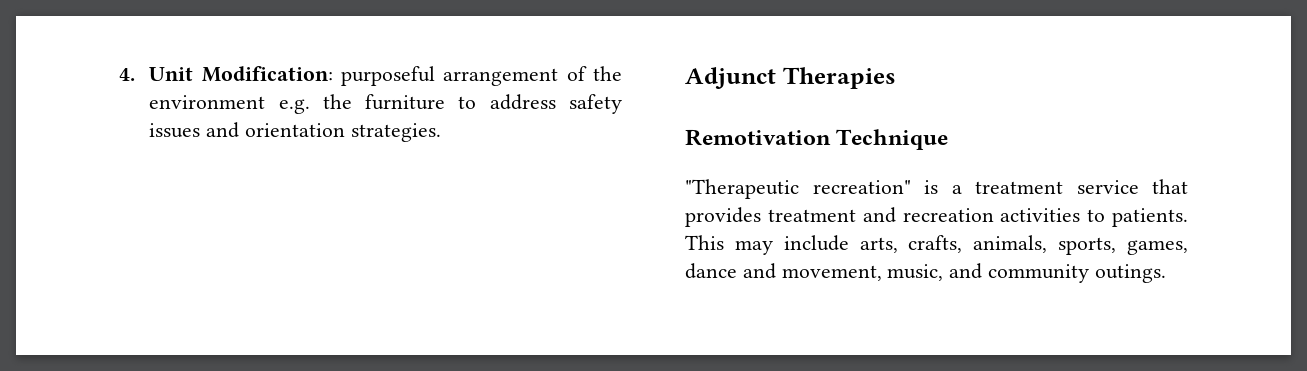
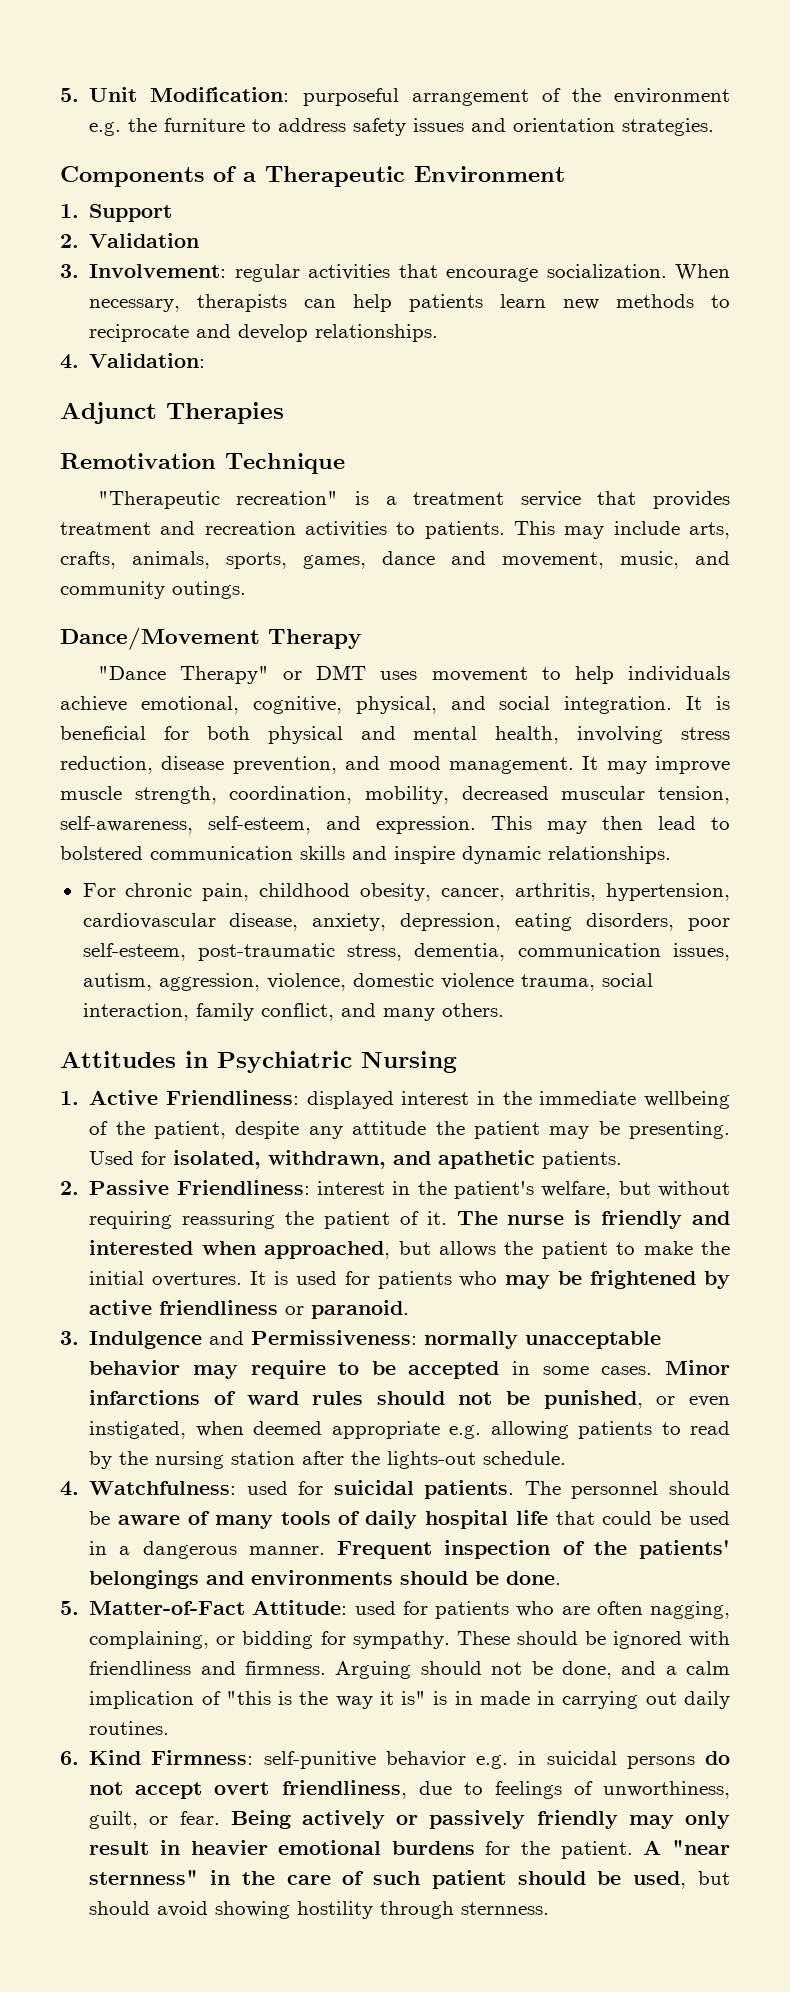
- 4. Unit Modification: purposeful arrangement of the environment e.g. the furniture to address safety issues and orientation strategies.
+ 5. Unit Modification: purposeful arrangement of the environment e.g. the furniture to address safety issues and orientation strategies.
+ Components of a Therapeutic Environment
+ 1. Support
+ 2. Validation
+ 3. Involvement: regular activities that encourage socialization. When necessary, therapists can help patients learn new methods to reciprocate and develop relationships.
+ 4. Validation:
+ Dance/Movement Therapy
+ "Dance Therapy" or DMT uses movement to help individuals achieve emotional, cognitive, physical, and social integration. It is beneficial for both physical and mental health, involving stress reduction, disease prevention, and mood management. It may improve muscle strength, coordination, mobility, decreased muscular tension, self-awareness, self-esteem, and expression. This may then lead to bolstered communication skills and inspire dynamic relationships.
+ For chronic pain, childhood obesity, cancer, arthritis, hypertension, cardiovascular disease, anxiety, depression, eating disorders, poor self-esteem, post-traumatic stress, dementia, communication issues, autism, aggression, violence, domestic violence trauma, social interaction, family conflict, and many others.
+ Attitudes in Psychiatric Nursing
+ 1. Active Friendliness: displayed interest in the immediate wellbeing of the patient, despite any attitude the patient may be presenting. Used for isolated, withdrawn, and apathetic patients.
+ 2. Passive Friendliness: interest in the patient's welfare, but without requiring reassuring the patient of it. The nurse is friendly and interested when approached, but allows the patient to make the initial overtures. It is used for patients who may be frightened by active friendliness or paranoid.
+ 3. Indulgence and Permissiveness: normally unacceptable behavior may require to be accepted in some cases. Minor infarctions of ward rules should not be punished, or even instigated, when deemed appropriate e.g. allowing patients to read by the nursing station after the lights-out schedule.
+ 4. Watchfulness: used for suicidal patients. The personnel should be aware of many tools of daily hospital life that could be used in a dangerous manner. Frequent inspection of the patients' belongings and environments should be done.
+ 5. Matter-of-Fact Attitude: used for patients who are often nagging, complaining, or bidding for sympathy. These should be ignored with friendliness and firmness. Arguing should not be done, and a calm implication of "this is the way it is" is in made in carrying out daily routines.
+ 6. Kind Firmness: self-punitive behavior e.g. in suicidal persons do not accept overt friendliness, due to feelings of unworthiness, guilt, or fear. Being actively or passively friendly may only result in heavier emotional burdens for the patient. A "near sternness" in the care of such patient should be used, but should avoid showing hostility through sternness.

